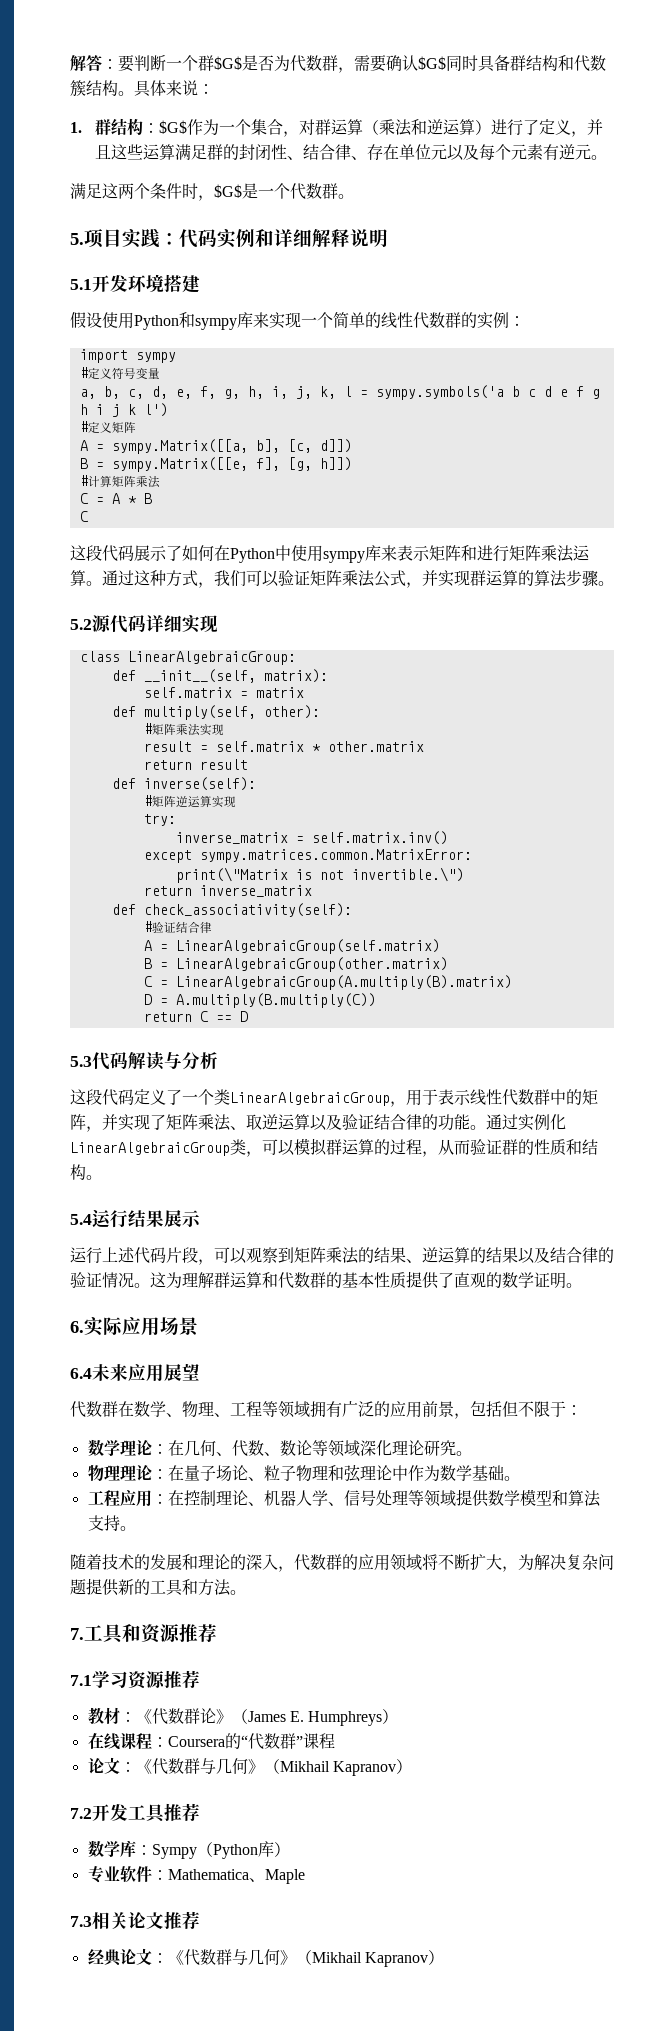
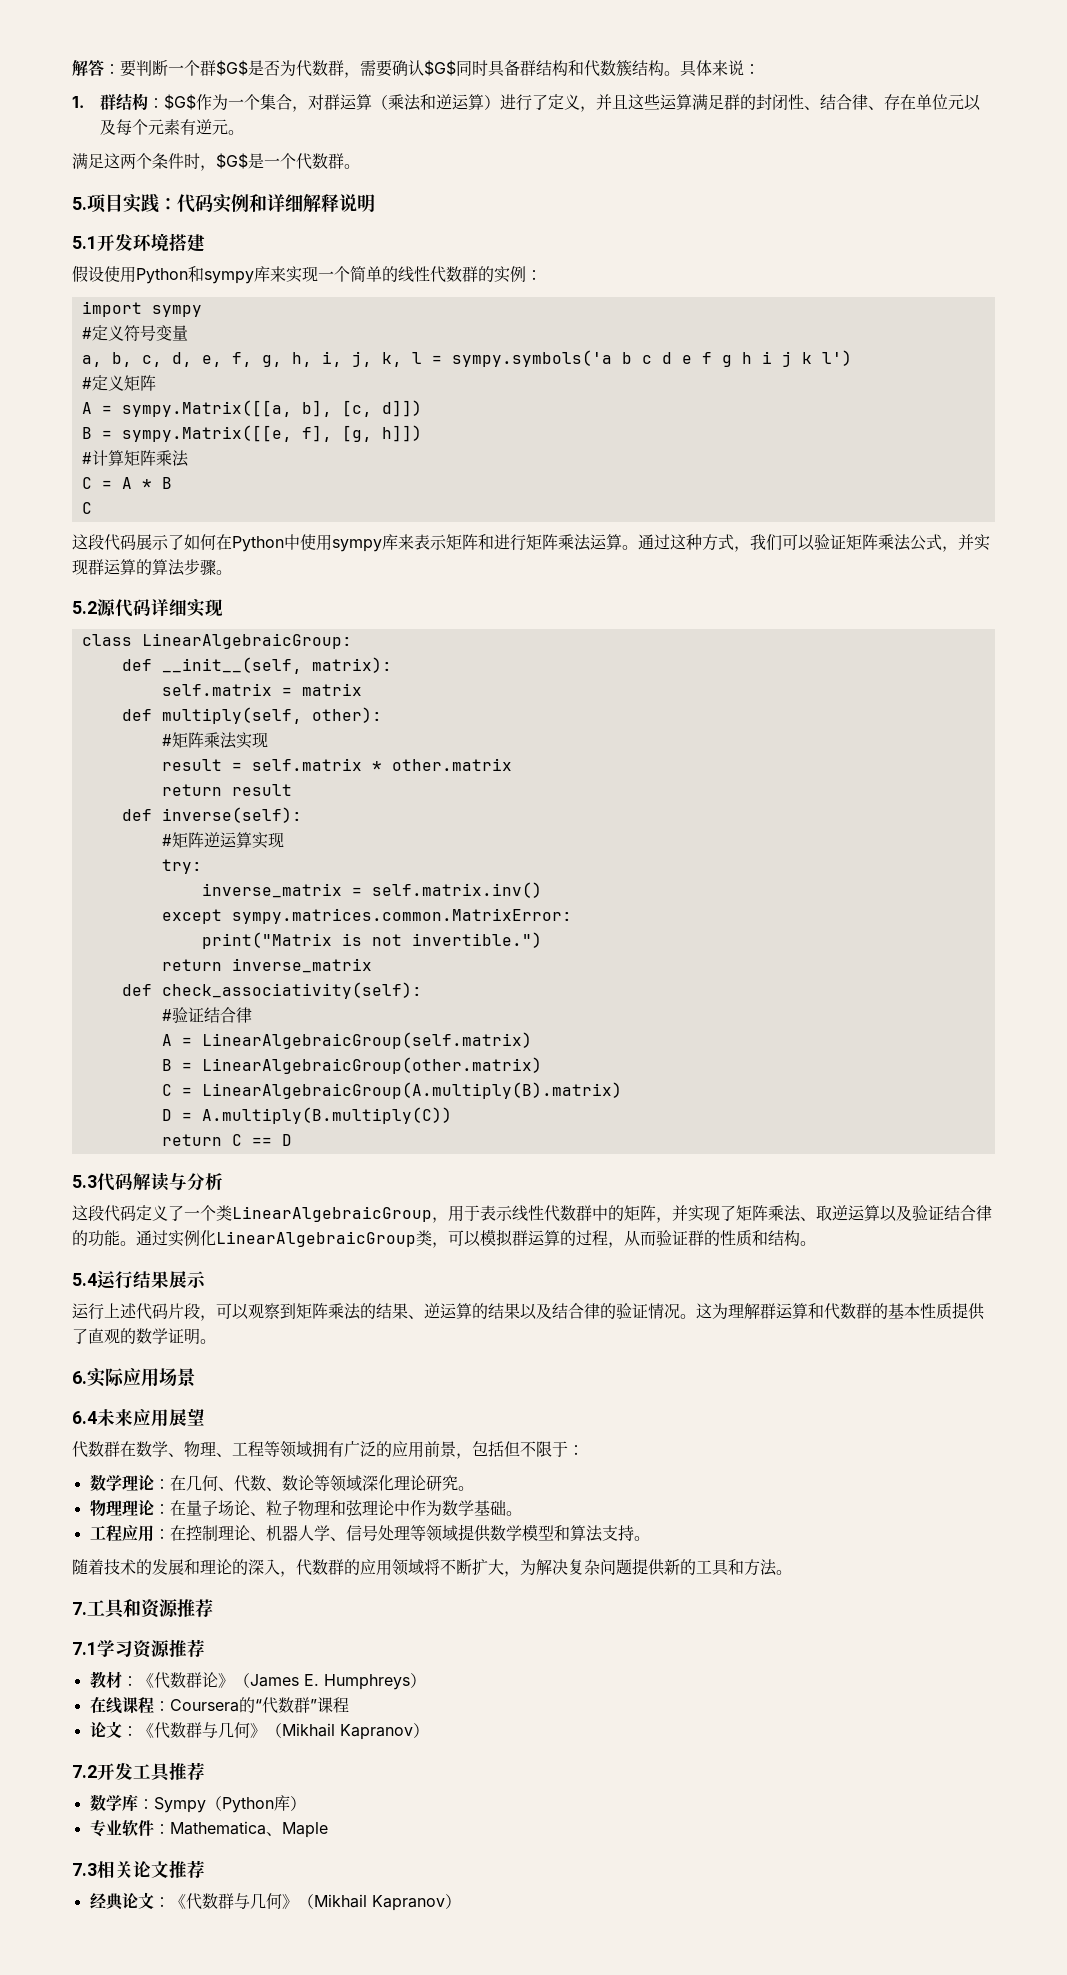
- print(\"Matrix is not invertible.\")
+ print("Matrix is not invertible.")

